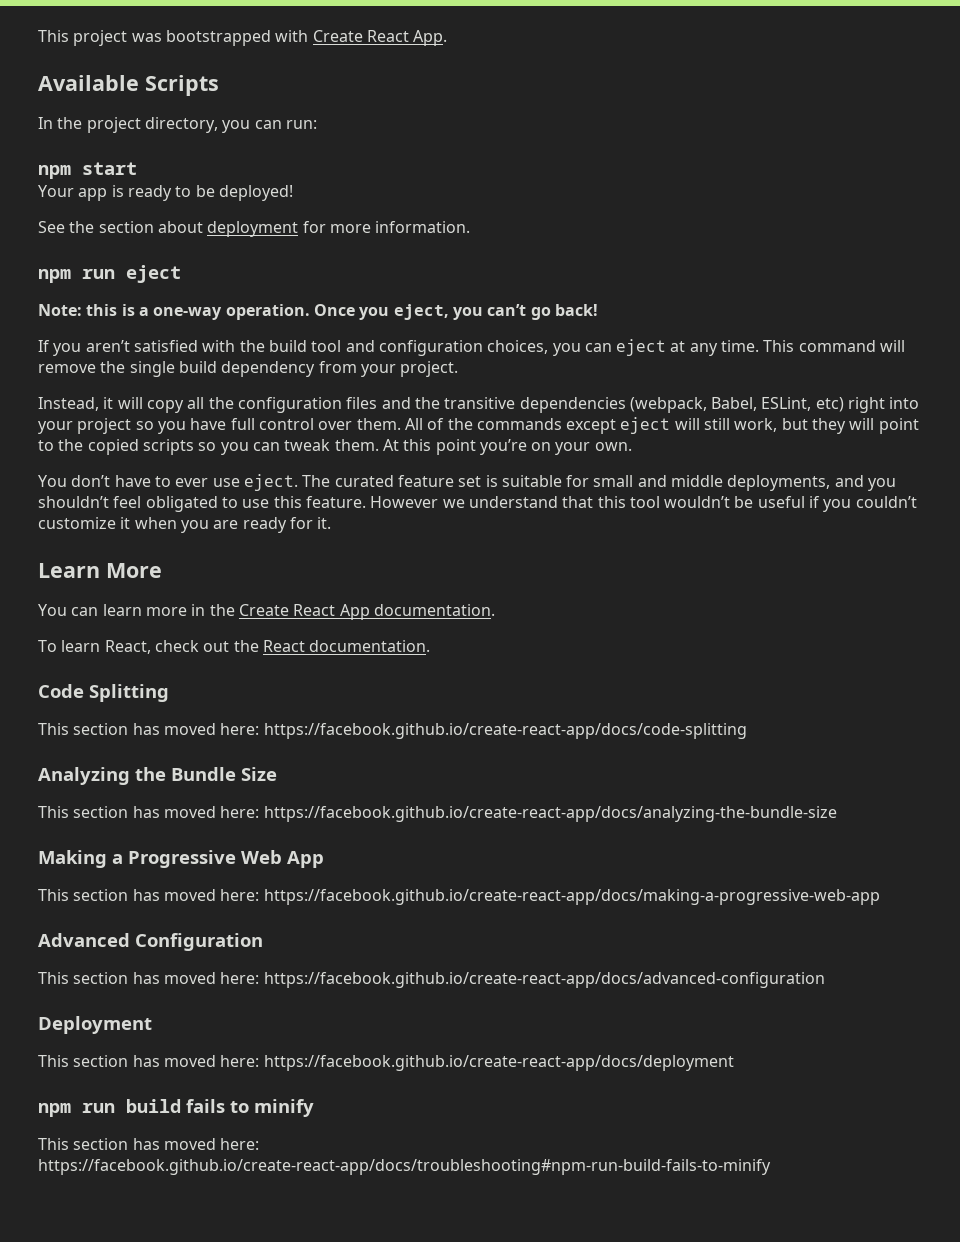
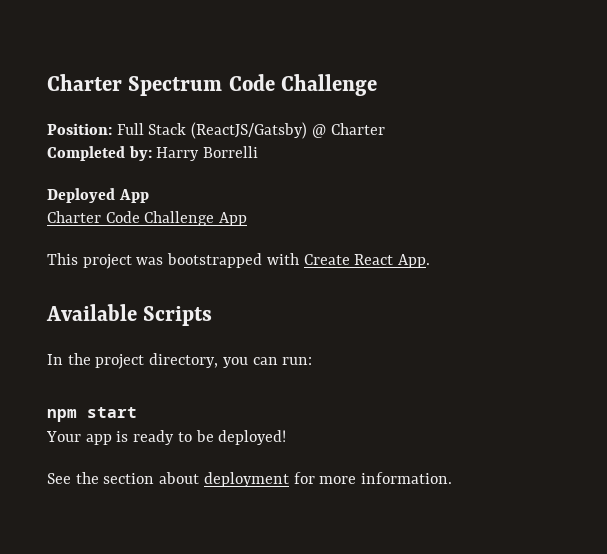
+ Charter Spectrum Code Challenge
+ Position: Full Stack (ReactJS/Gatsby) @ Charter
+ Completed by: Harry Borrelli
+ Deployed App
+ Charter Code Challenge App
- npm run eject
- Note: this is a one-way operation. Once you eject, you can’t go back!
- If you aren’t satisfied with the build tool and configuration choices, you can eject at any time. This command will remove the single build dependency from your project.
- Instead, it will copy all the configuration files and the transitive dependencies (webpack, Babel, ESLint, etc) right into your project so you have full control over them. All of the commands except eject will still work, but they will point to the copied scripts so you can tweak them. At this point you’re on your own.
- You don’t have to ever use eject. The curated feature set is suitable for small and middle deployments, and you shouldn’t feel obligated to use this feature. However we understand that this tool wouldn’t be useful if you couldn’t customize it when you are ready for it.
- Learn More
- You can learn more in the Create React App documentation.
- To learn React, check out the React documentation.
- Code Splitting
- This section has moved here: https://facebook.github.io/create-react-app/docs/code-splitting
- Analyzing the Bundle Size
- This section has moved here: https://facebook.github.io/create-react-app/docs/analyzing-the-bundle-size
- Making a Progressive Web App
- This section has moved here: https://facebook.github.io/create-react-app/docs/making-a-progressive-web-app
- Advanced Configuration
- This section has moved here: https://facebook.github.io/create-react-app/docs/advanced-configuration
- Deployment
- This section has moved here: https://facebook.github.io/create-react-app/docs/deployment
- npm run build fails to minify
- This section has moved here: https://facebook.github.io/create-react-app/docs/troubleshooting#npm-run-build-fails-to-minify

